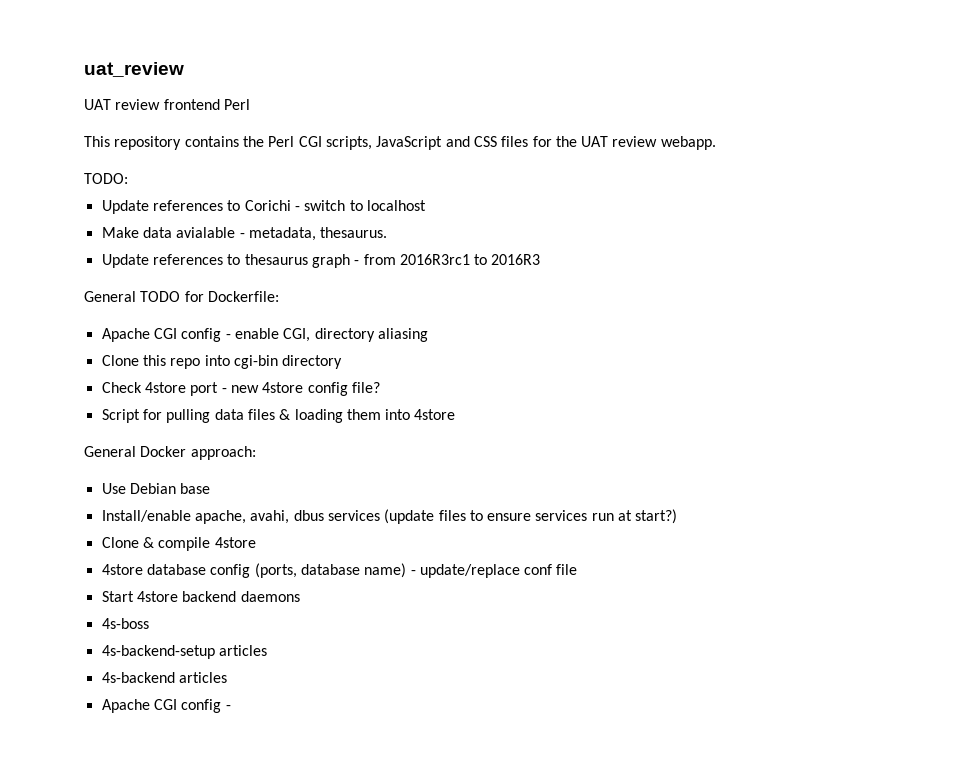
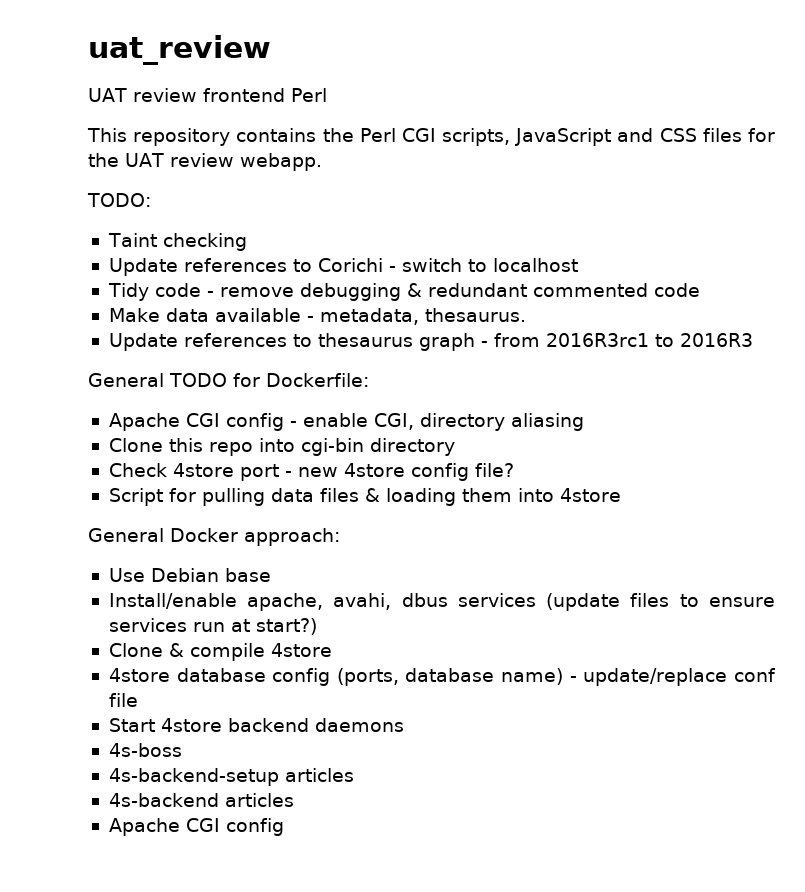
+ Taint checking
+ Tidy code - remove debugging & redundant commented code
- Make data avialable - metadata, thesaurus.
+ Make data available - metadata, thesaurus.
  4s-backend articles
- Apache CGI config -
+ Apache CGI config

